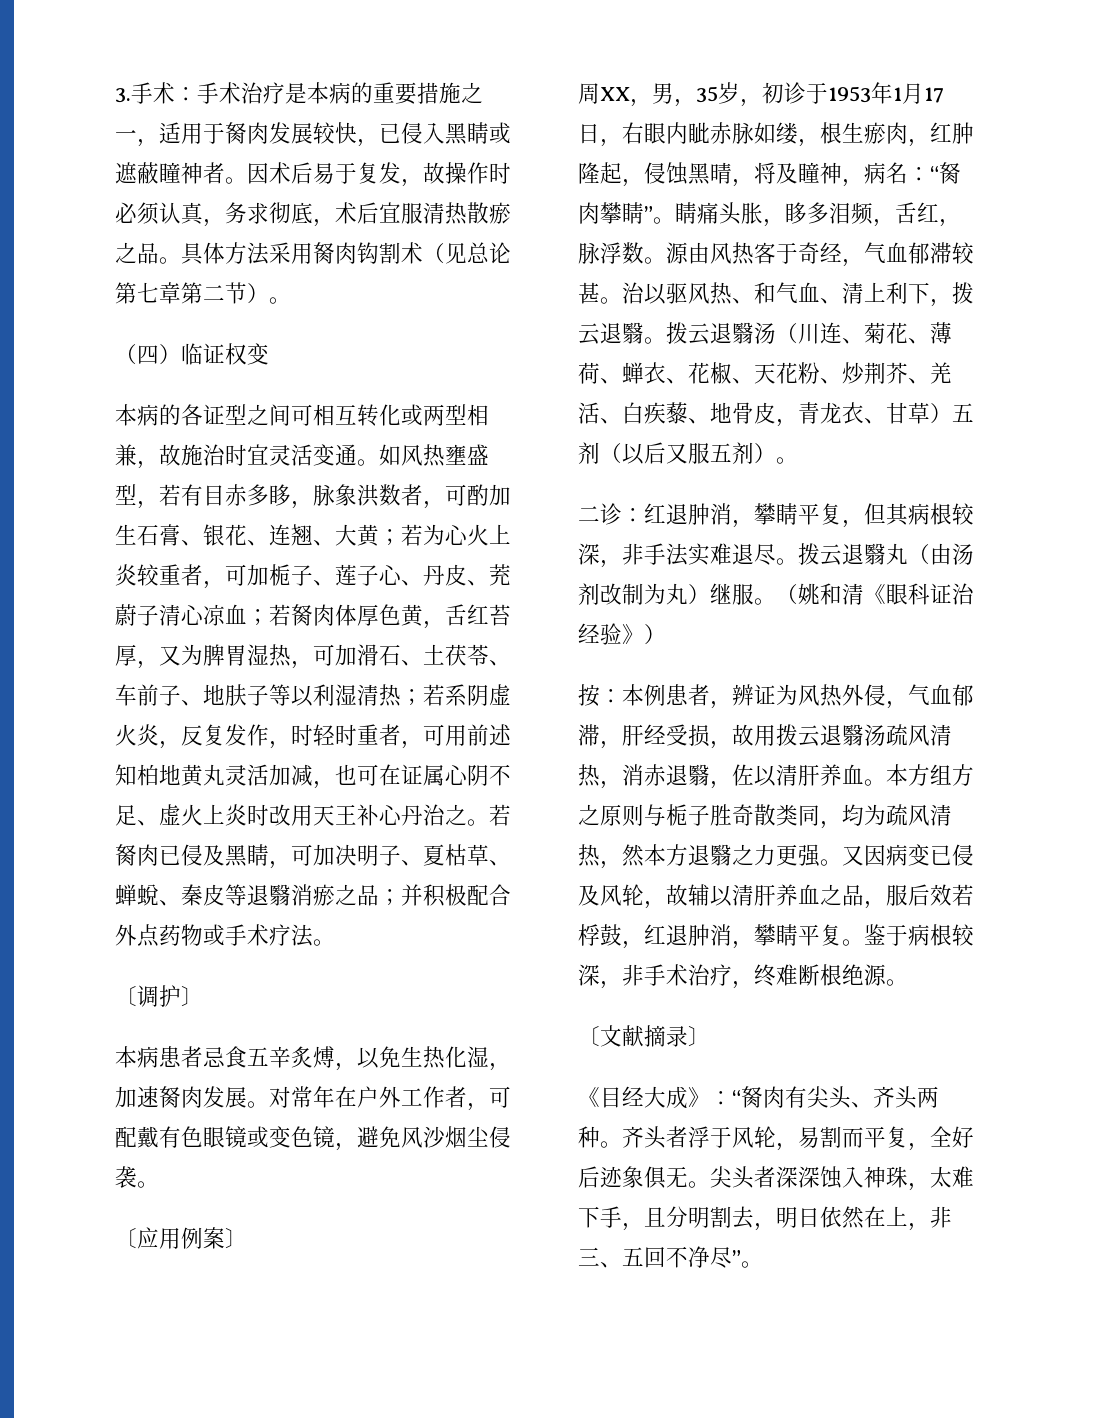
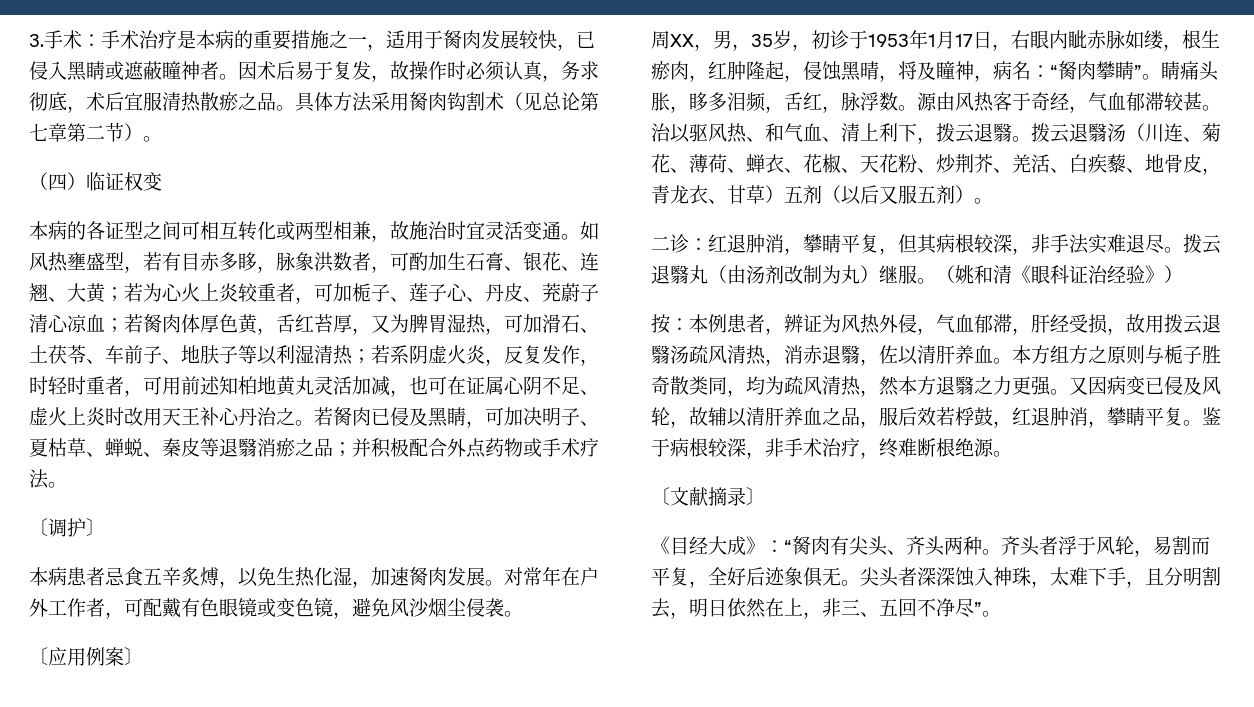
- 若胬肉已侵及黑睛，可加决明子、夏枯草、蝉蛻、秦皮等退翳消瘀之品；并积极配合外点药物或手术疗法。
+ 若胬肉已侵及黑睛，可加决明子、夏枯草、蝉蜕、秦皮等退翳消瘀之品；并积极配合外点药物或手术疗法。

